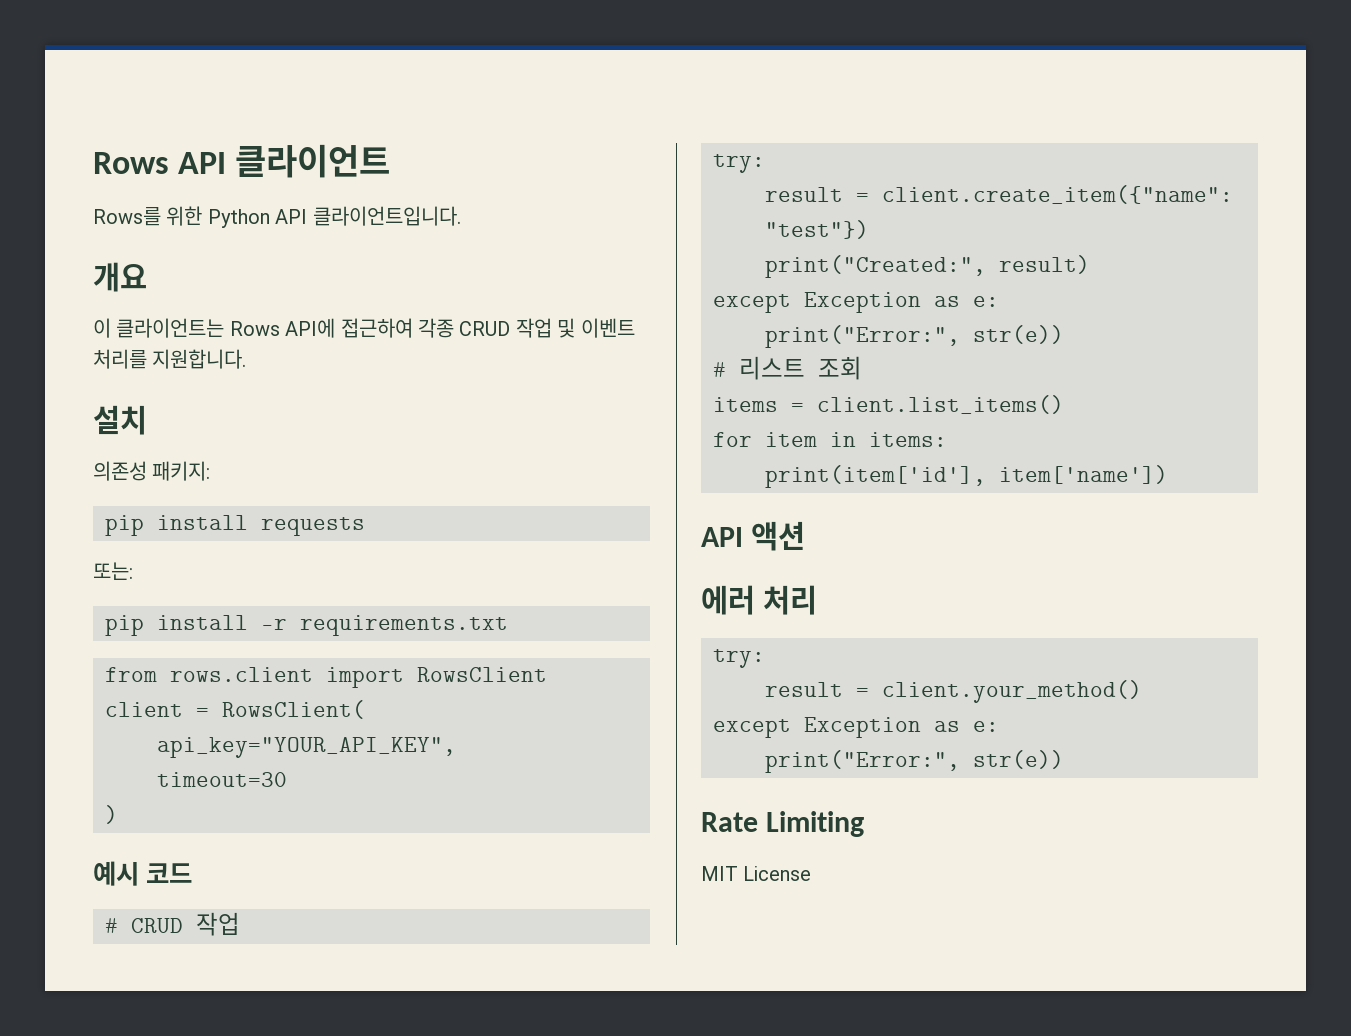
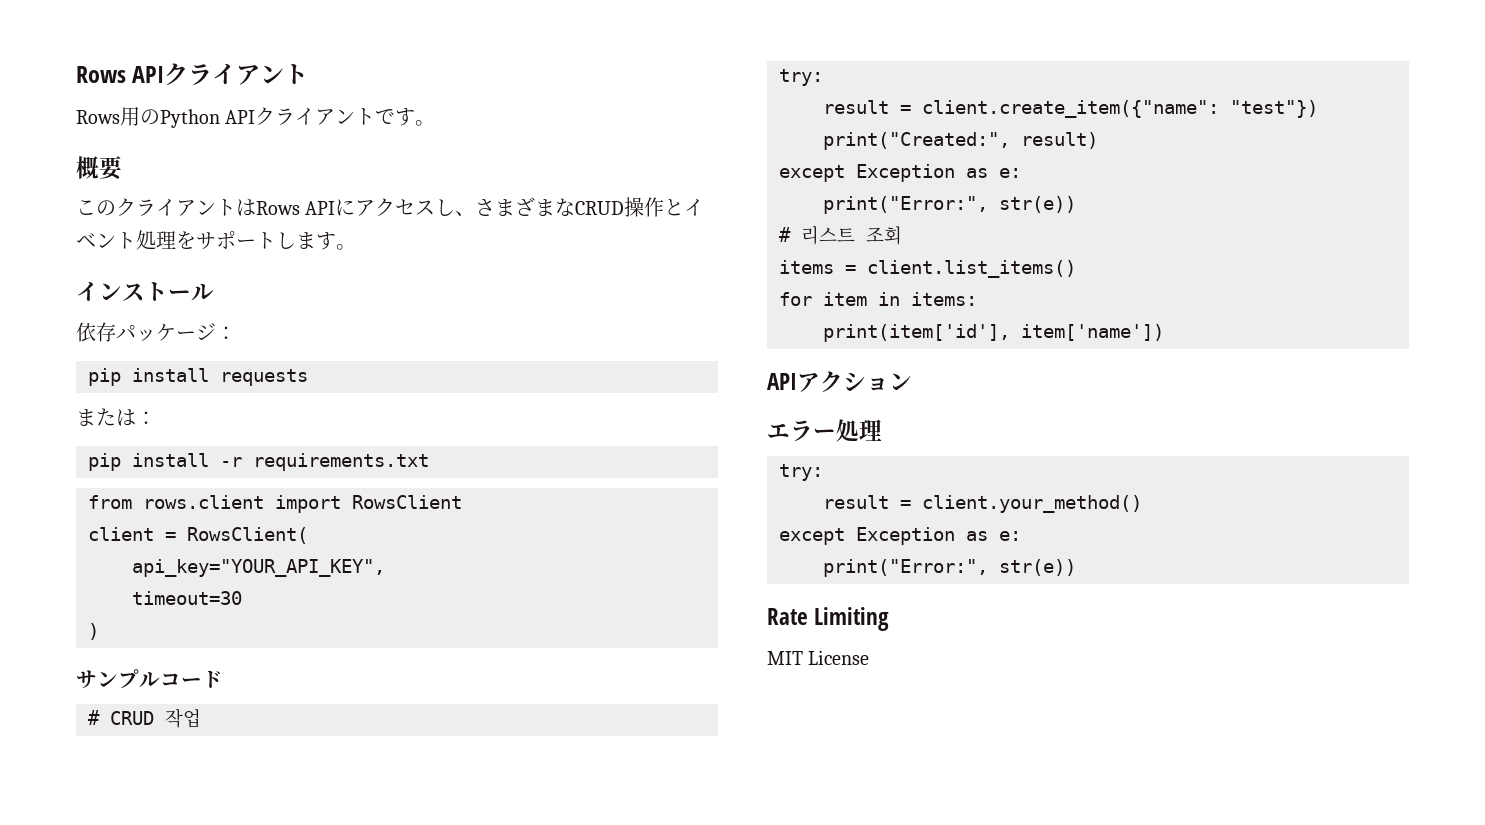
- Rows API 클라이언트
- Rows를 위한 Python API 클라이언트입니다.
- 개요
- 이 클라이언트는 Rows API에 접근하여 각종 CRUD 작업 및 이벤트 처리를 지원합니다.
- 설치
- 의존성 패키지:
+ Rows APIクライアント
+ Rows用のPython APIクライアントです。
+ 概要
+ このクライアントはRows APIにアクセスし、さまざまなCRUD操作とイベント処理をサポートします。
+ インストール
+ 依存パッケージ：
- 또는:
+ または：
- 예시 코드
+ サンプルコード
- API 액션
- 에러 처리
+ APIアクション
+ エラー処理

